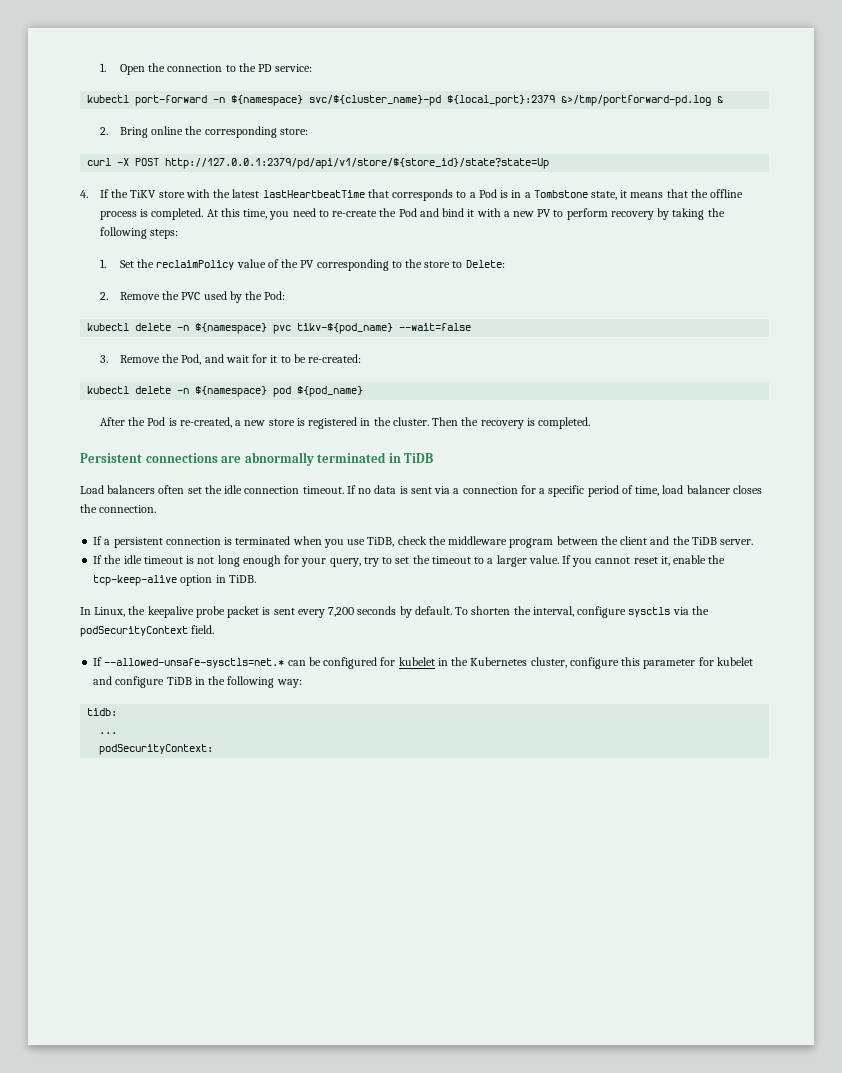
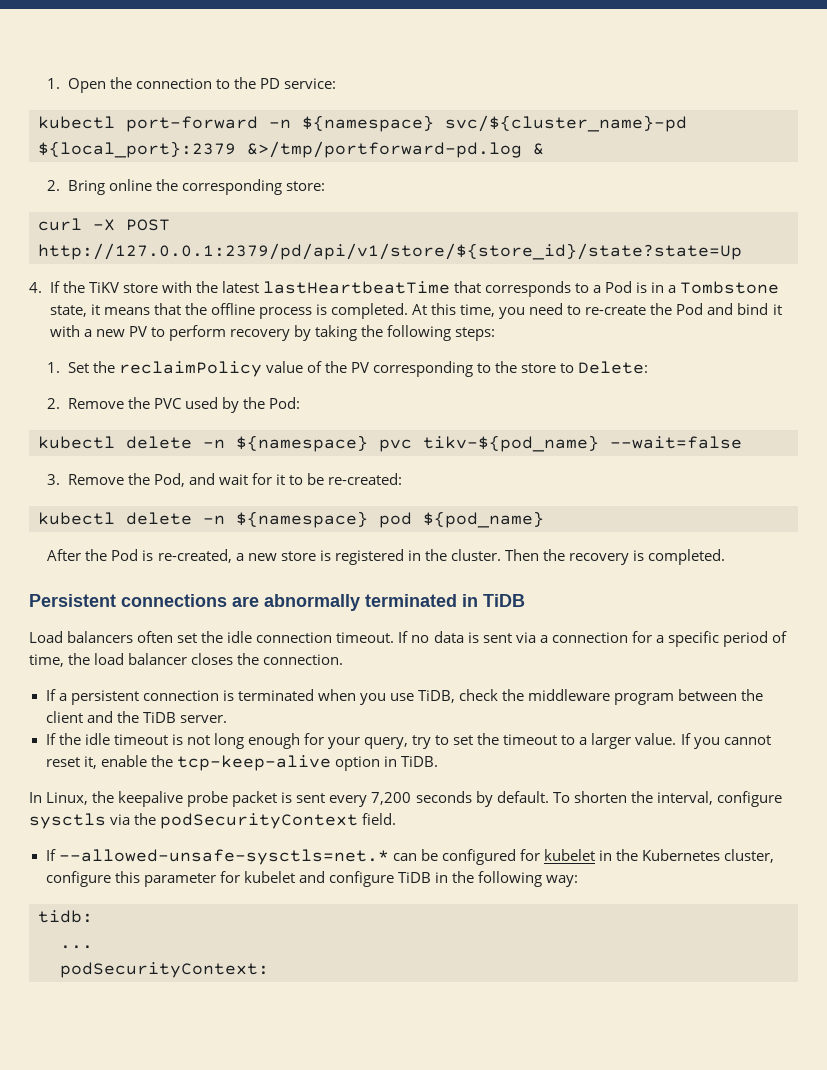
- If no data is sent via a connection for a specific period of time, load balancer closes the connection.
+ If no data is sent via a connection for a specific period of time, the load balancer closes the connection.

